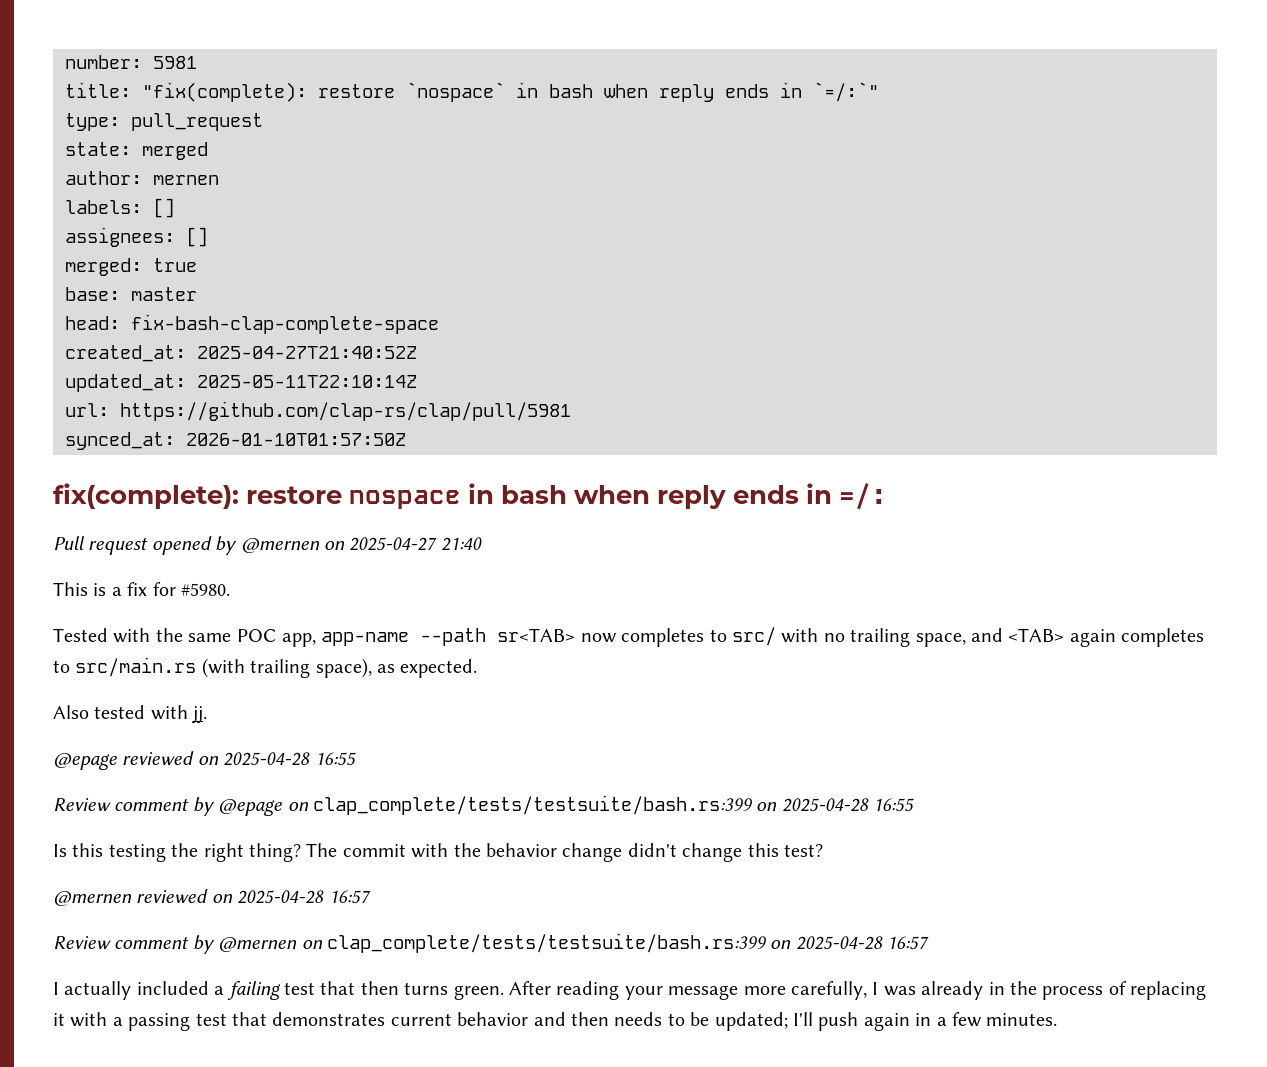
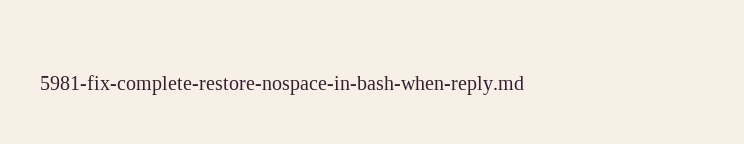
- number: 5981
- title: "fix(complete): restore `nospace` in bash when reply ends in `=/:`"
- type: pull_request
- state: merged
- author: mernen
- labels: []
- assignees: []
- merged: true
- base: master
- head: fix-bash-clap-complete-space
- created_at: 2025-04-27T21:40:52Z
- updated_at: 2025-05-11T22:10:14Z
- url: https://github.com/clap-rs/clap/pull/5981
- synced_at: 2026-01-10T01:57:50Z
- fix(complete): restore nospace in bash when reply ends in =/:
- Pull request opened by @mernen on 2025-04-27 21:40
- This is a fix for #5980.
- Tested with the same POC app, app-name --path sr<TAB> now completes to src/ with no trailing space, and <TAB> again completes to src/main.rs (with trailing space), as expected.
- Also tested with jj.
- @epage reviewed on 2025-04-28 16:55
- Review comment by @epage on clap_complete/tests/testsuite/bash.rs:399 on 2025-04-28 16:55
- Is this testing the right thing? The commit with the behavior change didn't change this test?
- @mernen reviewed on 2025-04-28 16:57
- Review comment by @mernen on clap_complete/tests/testsuite/bash.rs:399 on 2025-04-28 16:57
- I actually included a failing test that then turns green. After reading your message more carefully, I was already in the process of replacing it with a passing test that demonstrates current behavior and then needs to be updated; I'll push again in a few minutes.
+ 5981-fix-complete-restore-nospace-in-bash-when-reply.md

